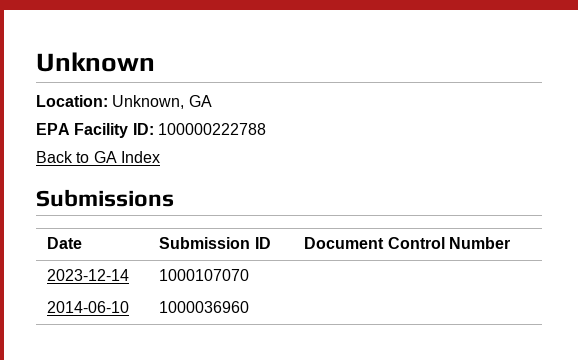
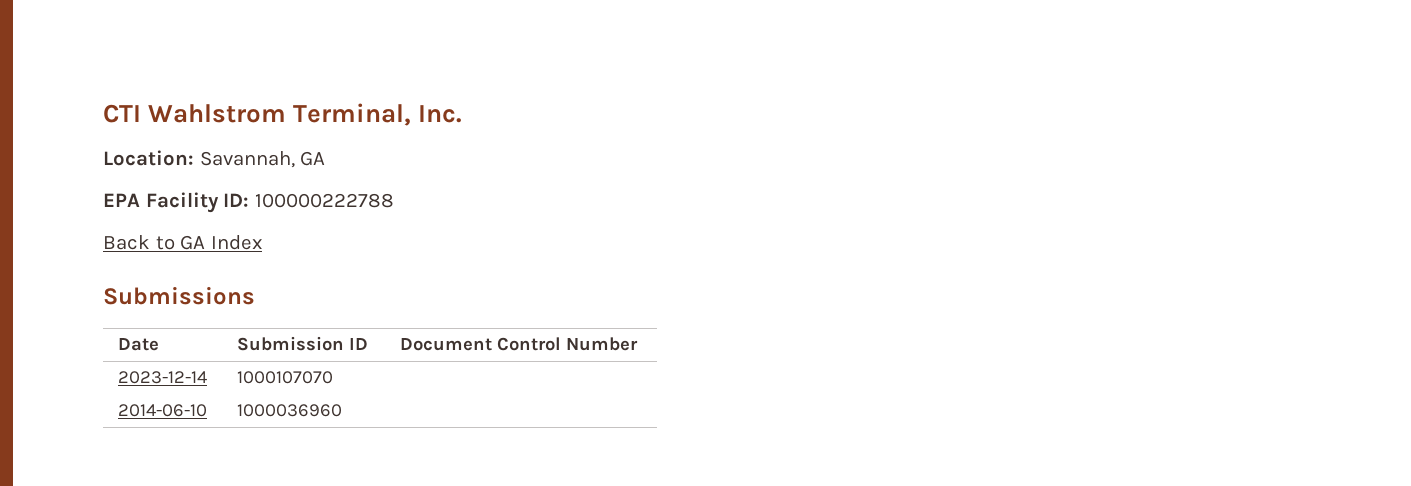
- Unknown
+ CTI Wahlstrom Terminal, Inc.
- Location: Unknown, GA
+ Location: Savannah, GA

